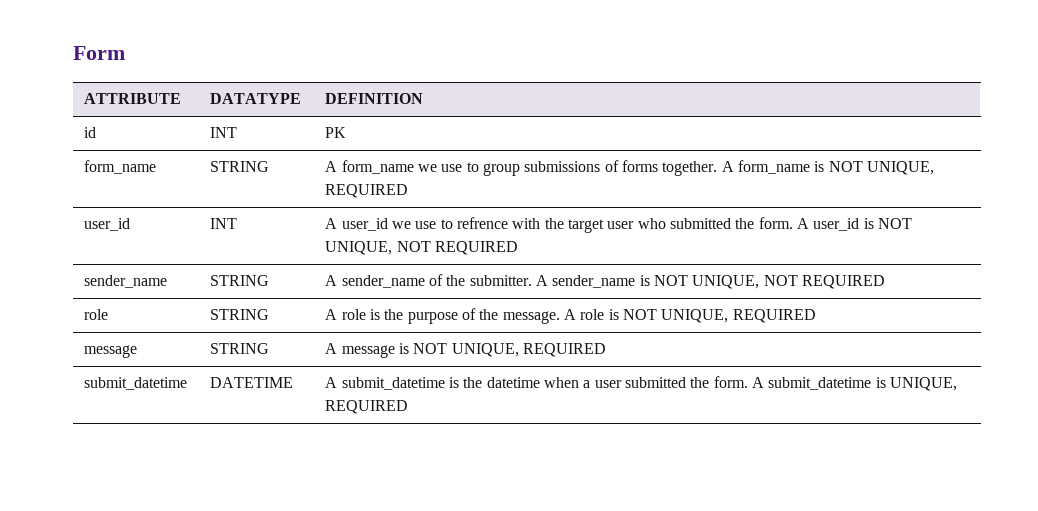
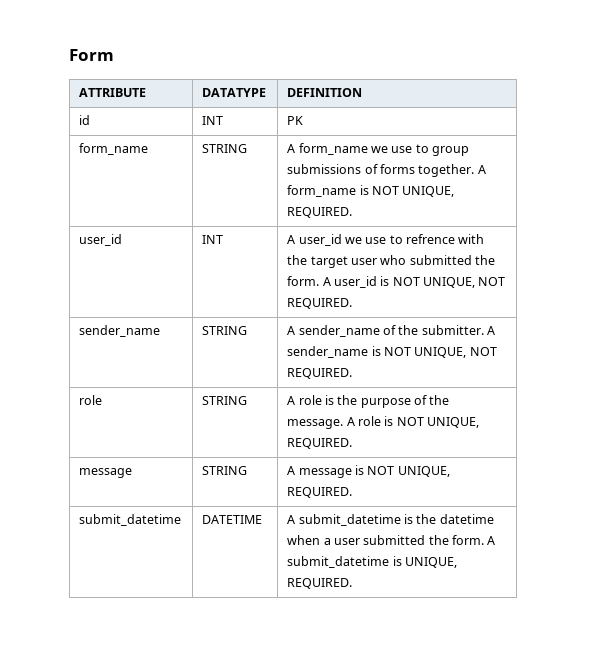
- form_name | STRING | A form_name we use to group submissions of forms together. A form_name is NOT UNIQUE, REQUIRED
+ form_name | STRING | A form_name we use to group submissions of forms together. A form_name is NOT UNIQUE, REQUIRED.
- user_id | INT | A user_id we use to refrence with the target user who submitted the form. A user_id is NOT UNIQUE, NOT REQUIRED
+ user_id | INT | A user_id we use to refrence with the target user who submitted the form. A user_id is NOT UNIQUE, NOT REQUIRED.
- sender_name | STRING | A sender_name of the submitter. A sender_name is NOT UNIQUE, NOT REQUIRED
+ sender_name | STRING | A sender_name of the submitter. A sender_name is NOT UNIQUE, NOT REQUIRED.
- role | STRING | A role is the purpose of the message. A role is NOT UNIQUE, REQUIRED
+ role | STRING | A role is the purpose of the message. A role is NOT UNIQUE, REQUIRED.
- message | STRING | A message is NOT UNIQUE, REQUIRED
+ message | STRING | A message is NOT UNIQUE, REQUIRED.
- submit_datetime | DATETIME | A submit_datetime is the datetime when a user submitted the form. A submit_datetime is UNIQUE, REQUIRED
+ submit_datetime | DATETIME | A submit_datetime is the datetime when a user submitted the form. A submit_datetime is UNIQUE, REQUIRED.

